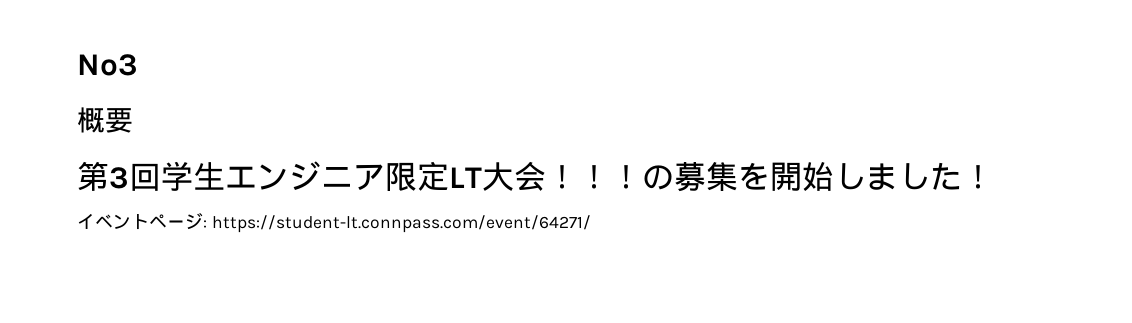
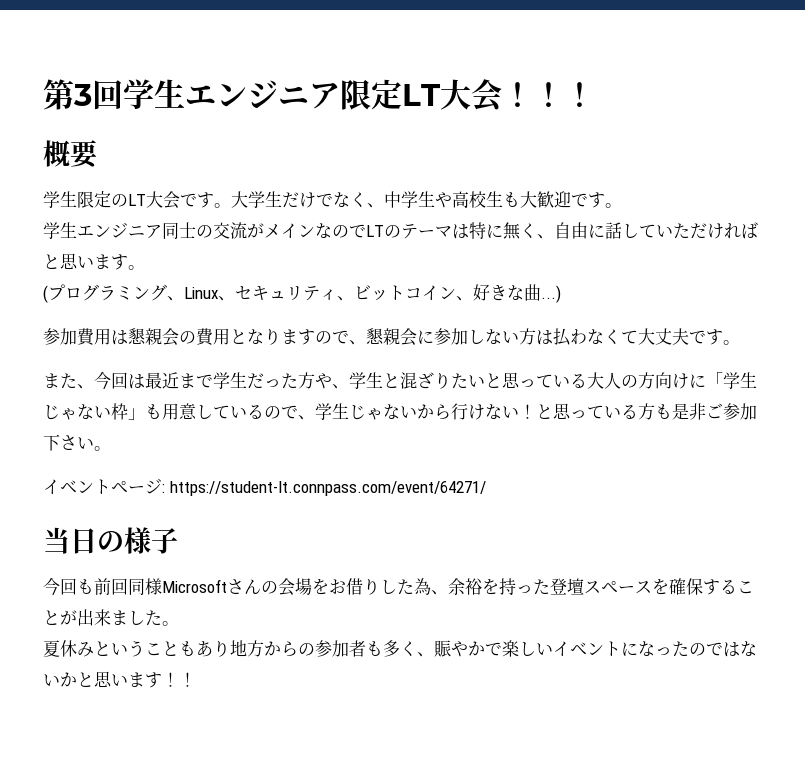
- No3
- 概要
- 第3回学生エンジニア限定LT大会！！！の募集を開始しました！
+ 第3回学生エンジニア限定LT大会！！！
+ 概要
+ 学生限定のLT大会です。大学生だけでなく、中学生や高校生も大歓迎です。
+ 学生エンジニア同士の交流がメインなのでLTのテーマは特に無く、自由に話していただければと思います。
+ (プログラミング、Linux、セキュリティ、ビットコイン、好きな曲...)
+ 参加費用は懇親会の費用となりますので、懇親会に参加しない方は払わなくて大丈夫です。
+ また、今回は最近まで学生だった方や、学生と混ざりたいと思っている大人の方向けに「学生じゃない枠」も用意しているので、学生じゃないから行けない！と思っている方も是非ご参加下さい。
+ 当日の様子
+ 今回も前回同様Microsoftさんの会場をお借りした為、余裕を持った登壇スペースを確保することが出来ました。
+ 夏休みということもあり地方からの参加者も多く、賑やかで楽しいイベントになったのではないかと思います！！

